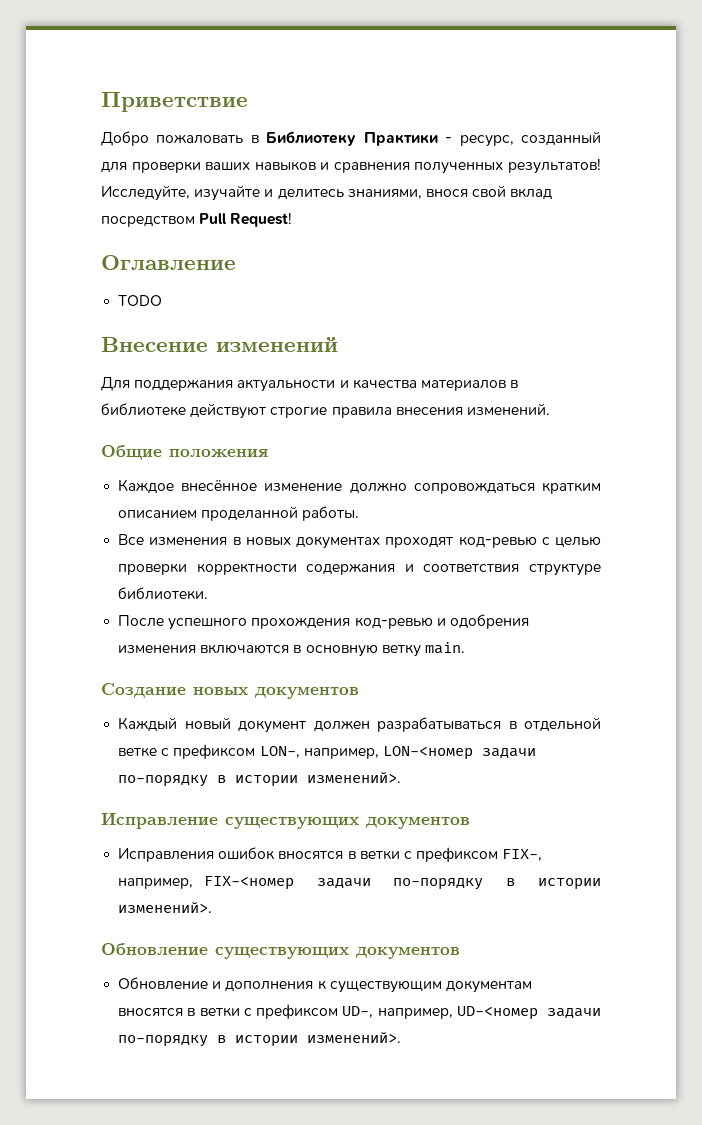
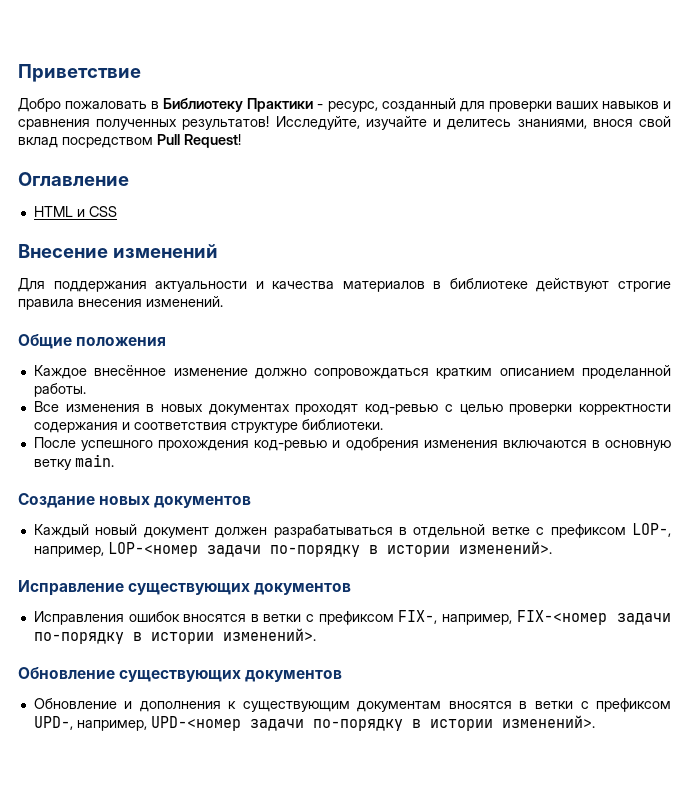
- TODO
+ HTML и CSS
- Каждый новый документ должен разрабатываться в отдельной ветке с префиксом LON-, например, LON-<номер задачи по-порядку в истории изменений>.
+ Каждый новый документ должен разрабатываться в отдельной ветке с префиксом LOP-, например, LOP-<номер задачи по-порядку в истории изменений>.
- Обновление и дополнения к существующим документам вносятся в ветки с префиксом UD-, например, UD-<номер задачи по-порядку в истории изменений>.
+ Обновление и дополнения к существующим документам вносятся в ветки с префиксом UPD-, например, UPD-<номер задачи по-порядку в истории изменений>.

